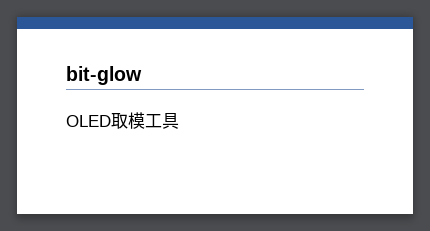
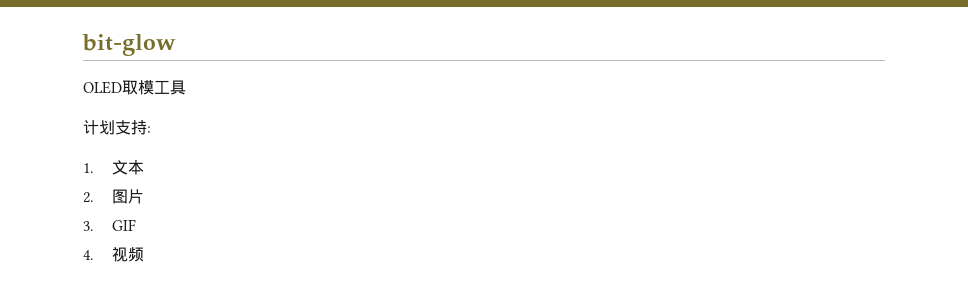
+ 计划支持:
+ 1.文本
+ 2.图片
+ 3. GIF
+ 4.视频

